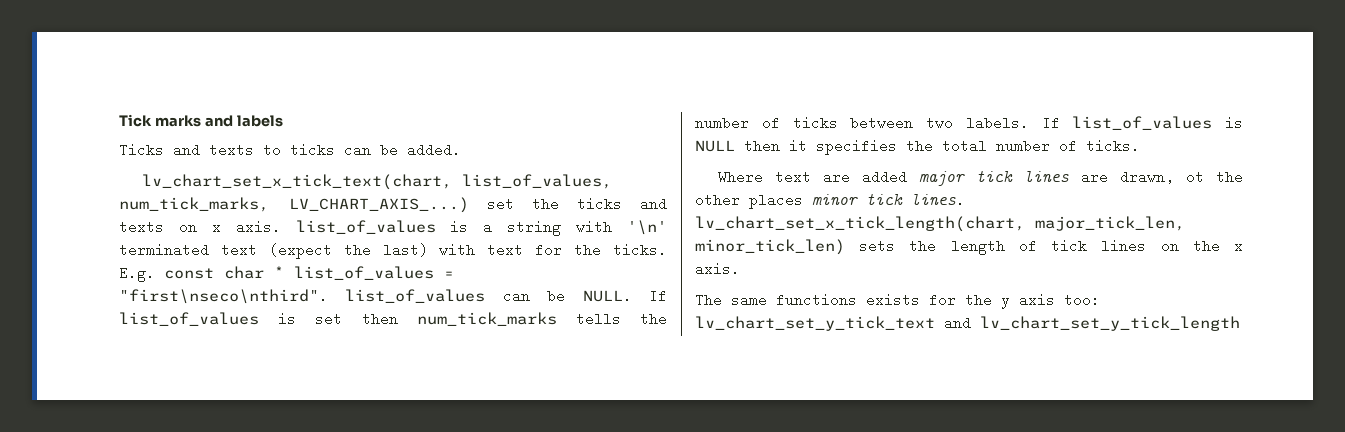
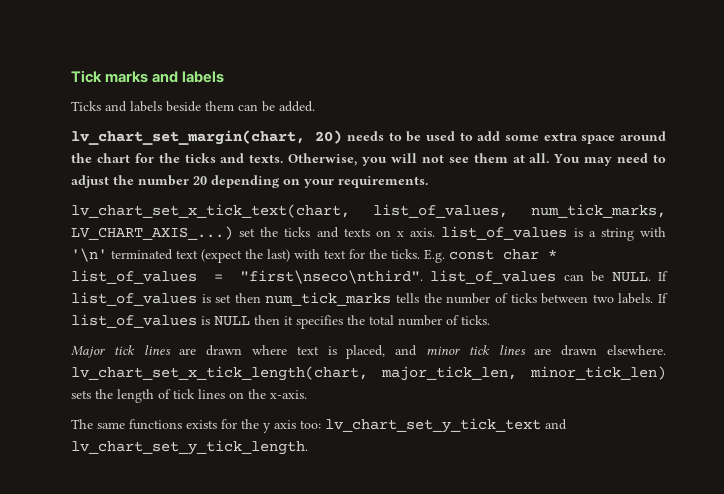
- Ticks and texts to ticks can be added.
+ Ticks and labels beside them can be added.
+ lv_chart_set_margin(chart, 20) needs to be used to add some extra space around the chart for the ticks and texts. Otherwise, you will not see them at all. You may need to adjust the number 20 depending on your requirements.
- Where text are added major tick lines are drawn, ot the other places minor tick lines. lv_chart_set_x_tick_length(chart, major_tick_len, minor_tick_len) sets the length of tick lines on the x axis.
+ Major tick lines are drawn where text is placed, and minor tick lines are drawn elsewhere. lv_chart_set_x_tick_length(chart, major_tick_len, minor_tick_len) sets the length of tick lines on the x-axis.
- The same functions exists for the y axis too: lv_chart_set_y_tick_text and lv_chart_set_y_tick_length
+ The same functions exists for the y axis too: lv_chart_set_y_tick_text and lv_chart_set_y_tick_length.

